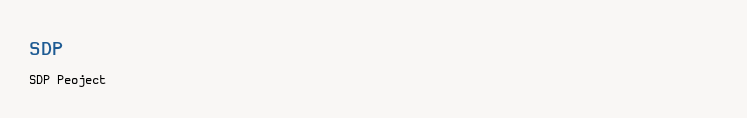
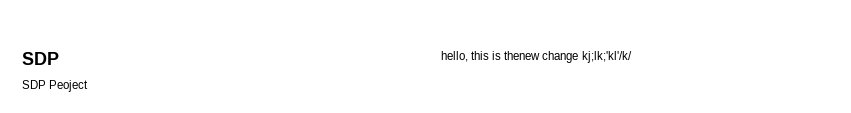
+ hello, this is thenew change kj;lk;'kl'/k/

